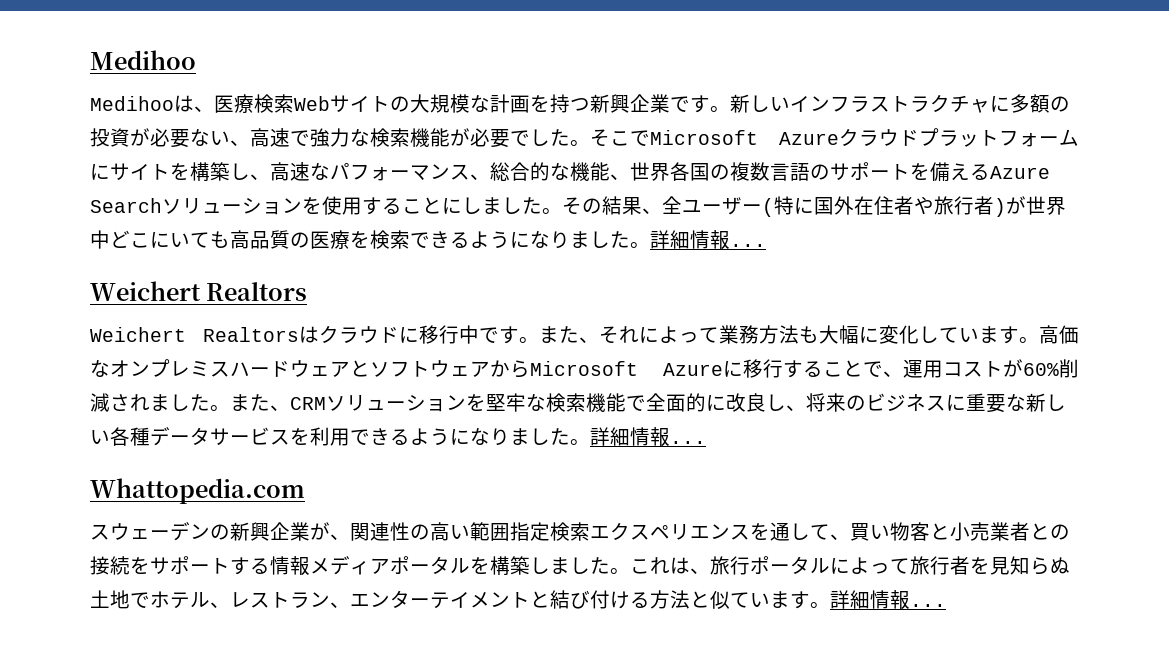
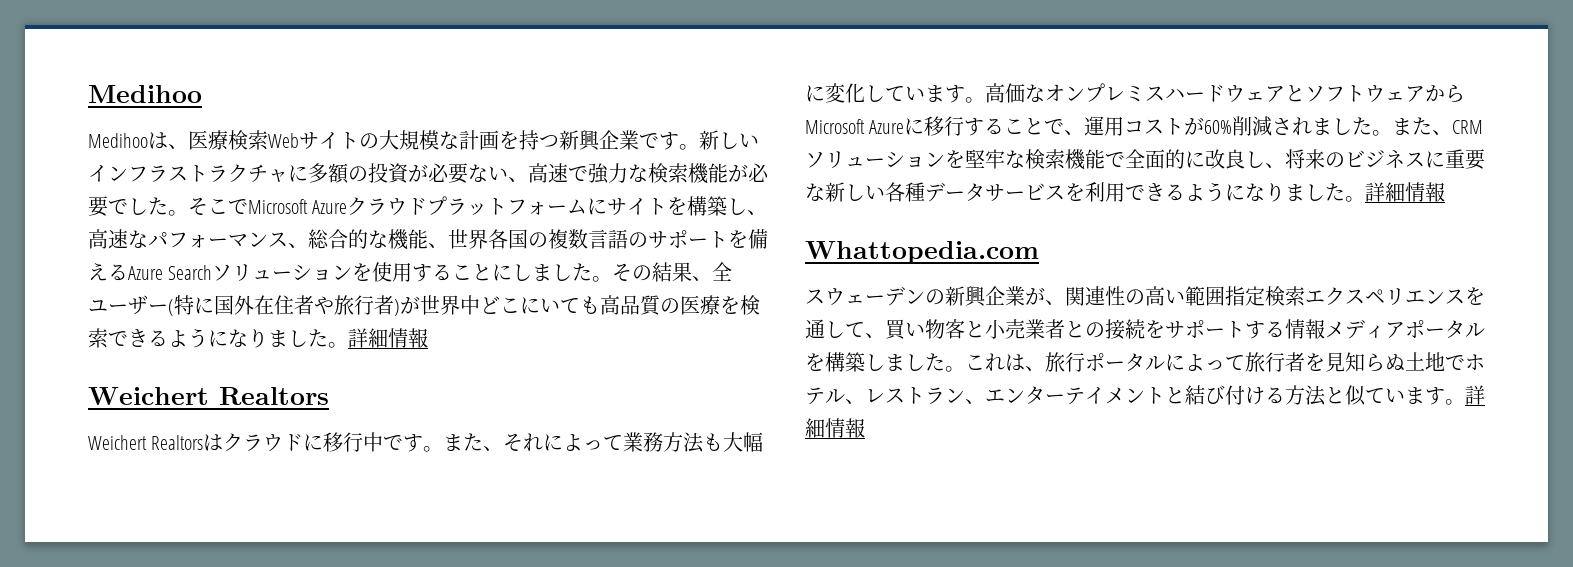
- その結果、全ユーザー(特に国外在住者や旅行者)が世界中どこにいても高品質の医療を検索できるようになりました。詳細情報...
+ その結果、全ユーザー(特に国外在住者や旅行者)が世界中どこにいても高品質の医療を検索できるようになりました。詳細情報
- また、CRMソリューションを堅牢な検索機能で全面的に改良し、将来のビジネスに重要な新しい各種データサービスを利用できるようになりました。詳細情報...
+ また、CRMソリューションを堅牢な検索機能で全面的に改良し、将来のビジネスに重要な新しい各種データサービスを利用できるようになりました。詳細情報
- これは、旅行ポータルによって旅行者を見知らぬ土地でホテル、レストラン、エンターテイメントと結び付ける方法と似ています。詳細情報...
+ これは、旅行ポータルによって旅行者を見知らぬ土地でホテル、レストラン、エンターテイメントと結び付ける方法と似ています。詳細情報

